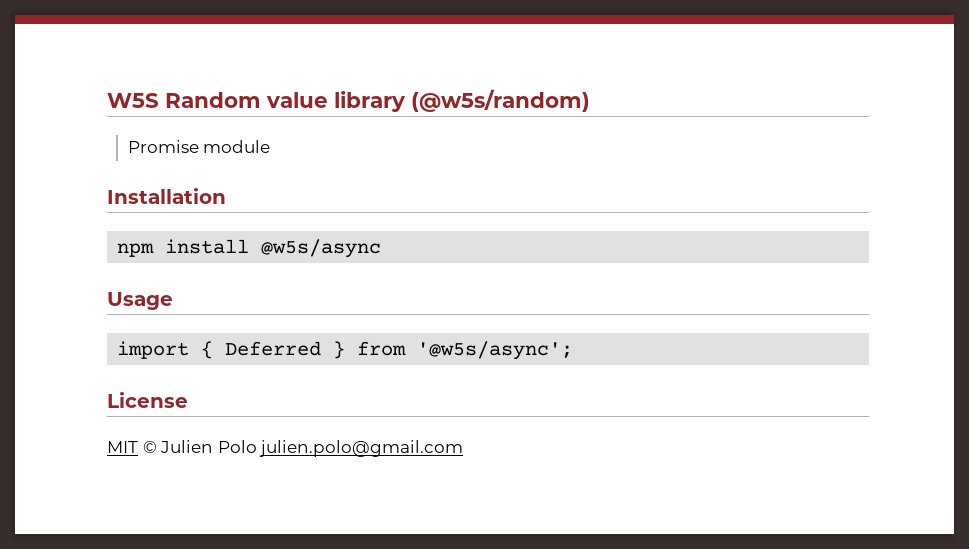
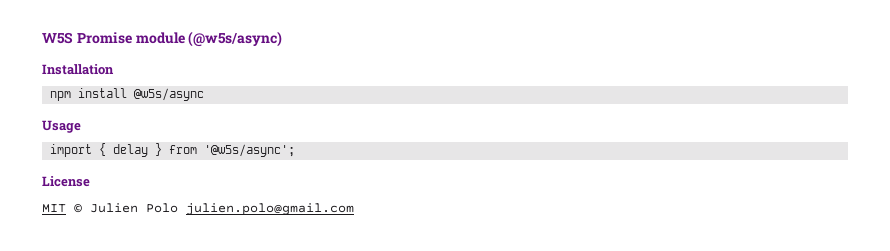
- W5S Random value library (@w5s/random)
- Promise module
+ W5S Promise module (@w5s/async)
- import { Deferred } from '@w5s/async';
+ import { delay } from '@w5s/async';

